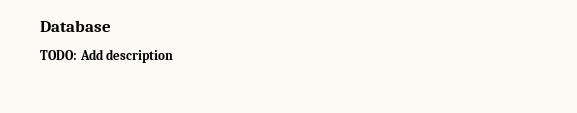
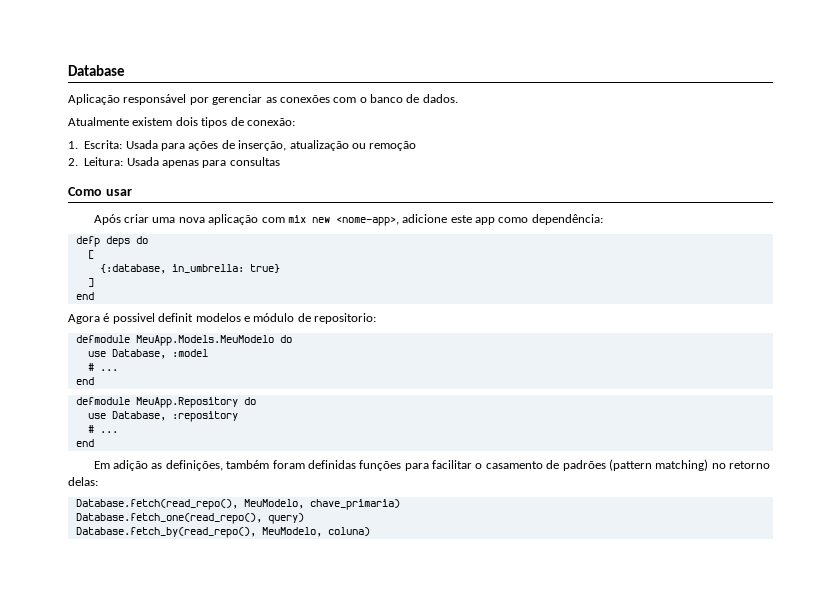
- TODO: Add description
+ Aplicação responsável por gerenciar as conexões com o banco de dados.
+ Atualmente existem dois tipos de conexão:
+ 1. Escrita: Usada para ações de inserção, atualização ou remoção
+ 2. Leitura: Usada apenas para consultas
+ Como usar
+ Após criar uma nova aplicação com mix new <nome-app>, adicione este app como dependência:
+ defp deps do
+ [
+ {:database, in_umbrella: true}
+ ]
+ end
+ Agora é possivel definit modelos e módulo de repositorio:
+ defmodule MeuApp.Models.MeuModelo do
+ use Database, :model
+ # ...
+ end
+ defmodule MeuApp.Repository do
+ use Database, :repository
+ # ...
+ end
+ Em adição as definições, também foram definidas funções para facilitar o casamento de padrões (pattern matching) no retorno delas:
+ Database.fetch(read_repo(), MeuModelo, chave_primaria)
+ Database.fetch_one(read_repo(), query)
+ Database.fetch_by(read_repo(), MeuModelo, coluna)

